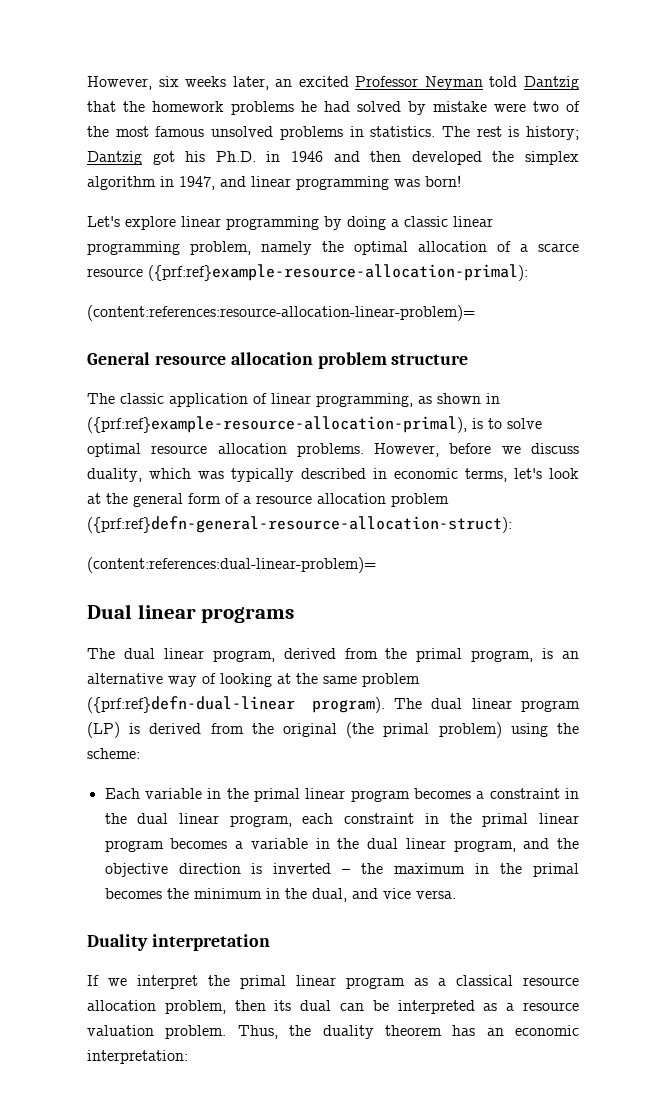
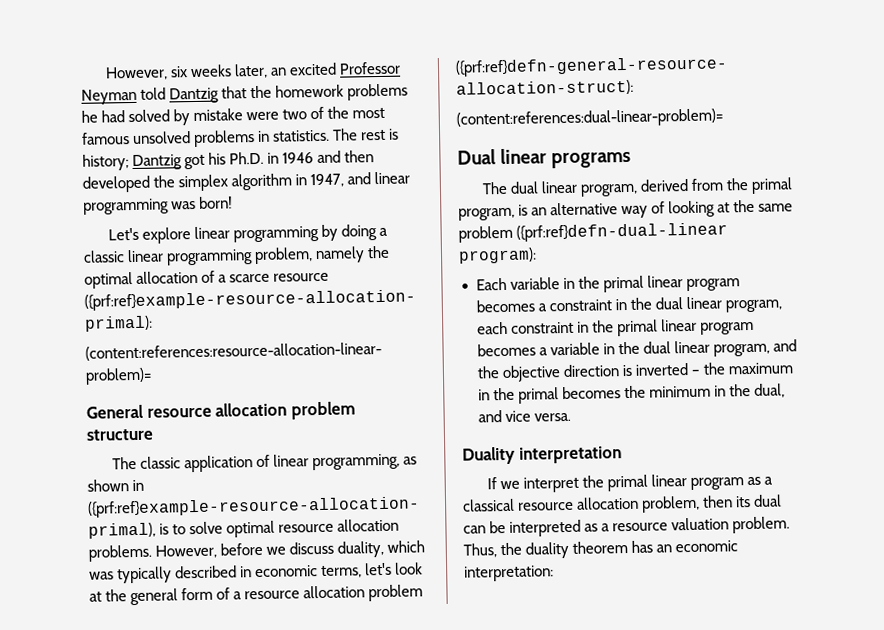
- The dual linear program, derived from the primal program, is an alternative way of looking at the same problem ({prf:ref}defn-dual-linear program). The dual linear program (LP) is derived from the original (the primal problem) using the scheme:
+ The dual linear program, derived from the primal program, is an alternative way of looking at the same problem ({prf:ref}defn-dual-linear program):

